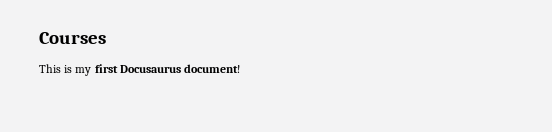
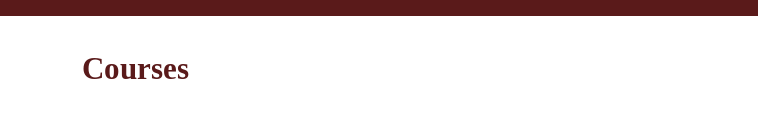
- This is my first Docusaurus document!

